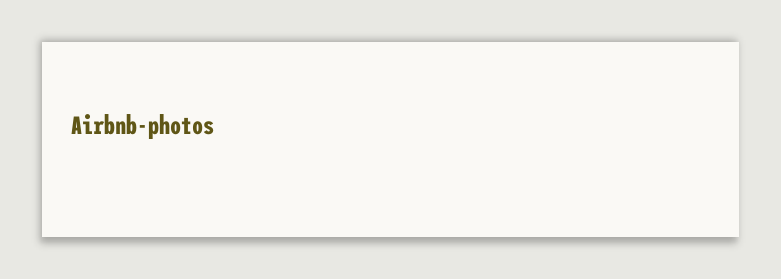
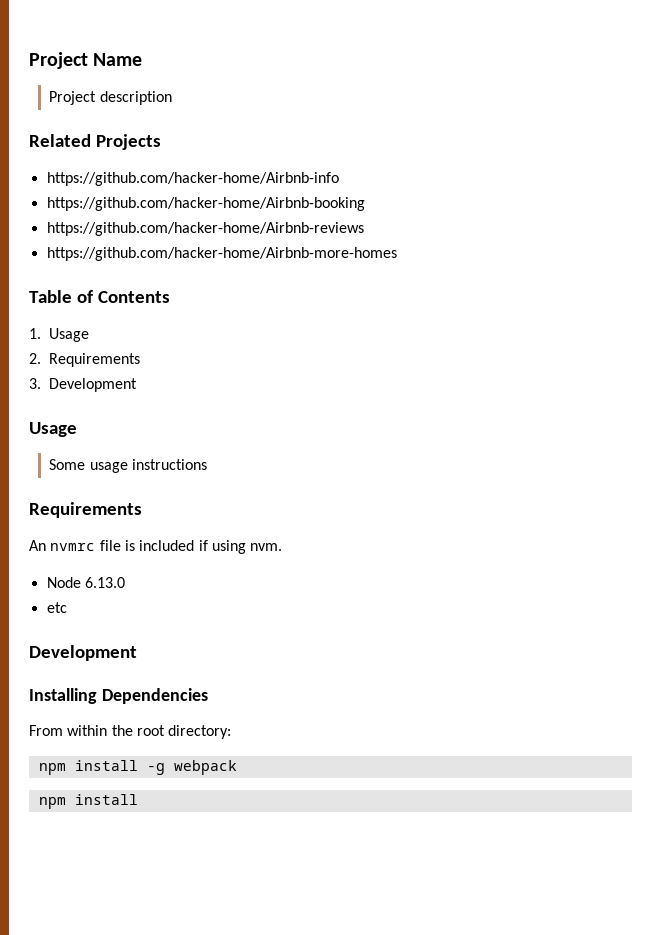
- Airbnb-photos
+ Project Name
+ Project description
+ Related Projects
+ https://github.com/hacker-home/Airbnb-info
+ https://github.com/hacker-home/Airbnb-booking
+ https://github.com/hacker-home/Airbnb-reviews
+ https://github.com/hacker-home/Airbnb-more-homes
+ Table of Contents
+ 1. Usage
+ 2. Requirements
+ 3. Development
+ Usage
+ Some usage instructions
+ Requirements
+ An nvmrc file is included if using nvm.
+ Node 6.13.0
+ etc
+ Development
+ Installing Dependencies
+ From within the root directory:
+ npm install -g webpack
+ npm install

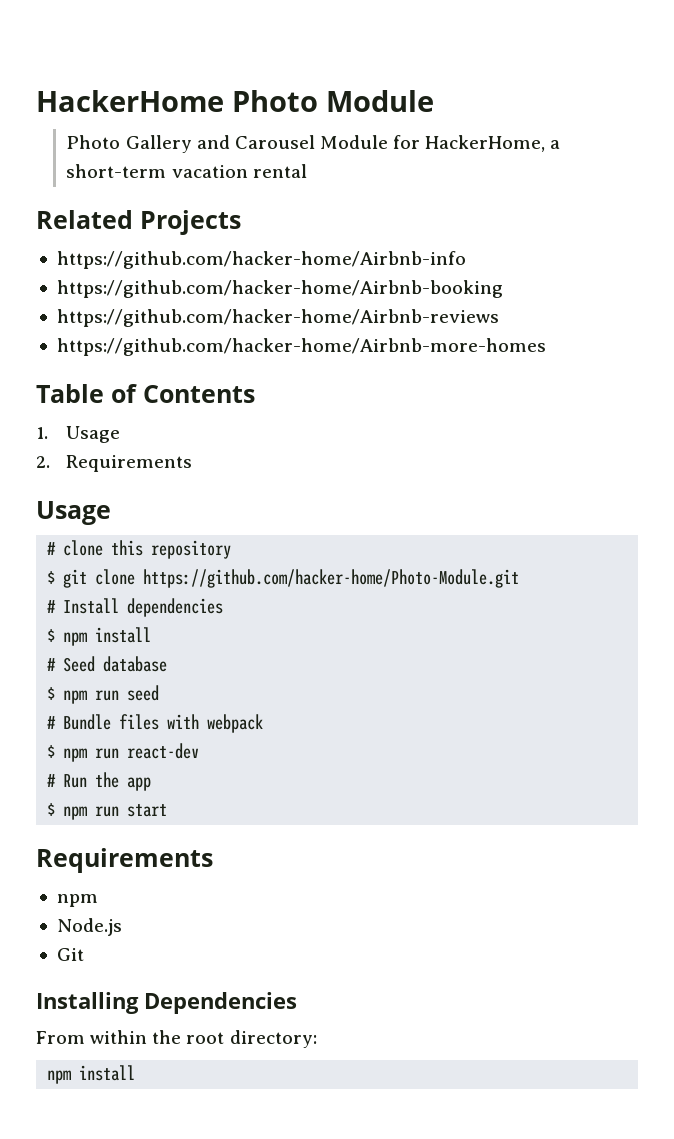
- Project Name
- Project description
+ HackerHome Photo Module
+ Photo Gallery and Carousel Module for HackerHome, a short-term vacation rental
  2. Requirements
- 3. Development
  Usage
- Some usage instructions
+ # clone this repository
+ $ git clone https://github.com/hacker-home/Photo-Module.git
+ # Install dependencies
+ $ npm install
+ # Seed database
+ $ npm run seed
+ # Bundle files with webpack
+ $ npm run react-dev
+ # Run the app
+ $ npm run start
  Requirements
- An nvmrc file is included if using nvm.
- Node 6.13.0
- etc
- Development
+ npm
+ Node.js
+ Git
- npm install -g webpack

